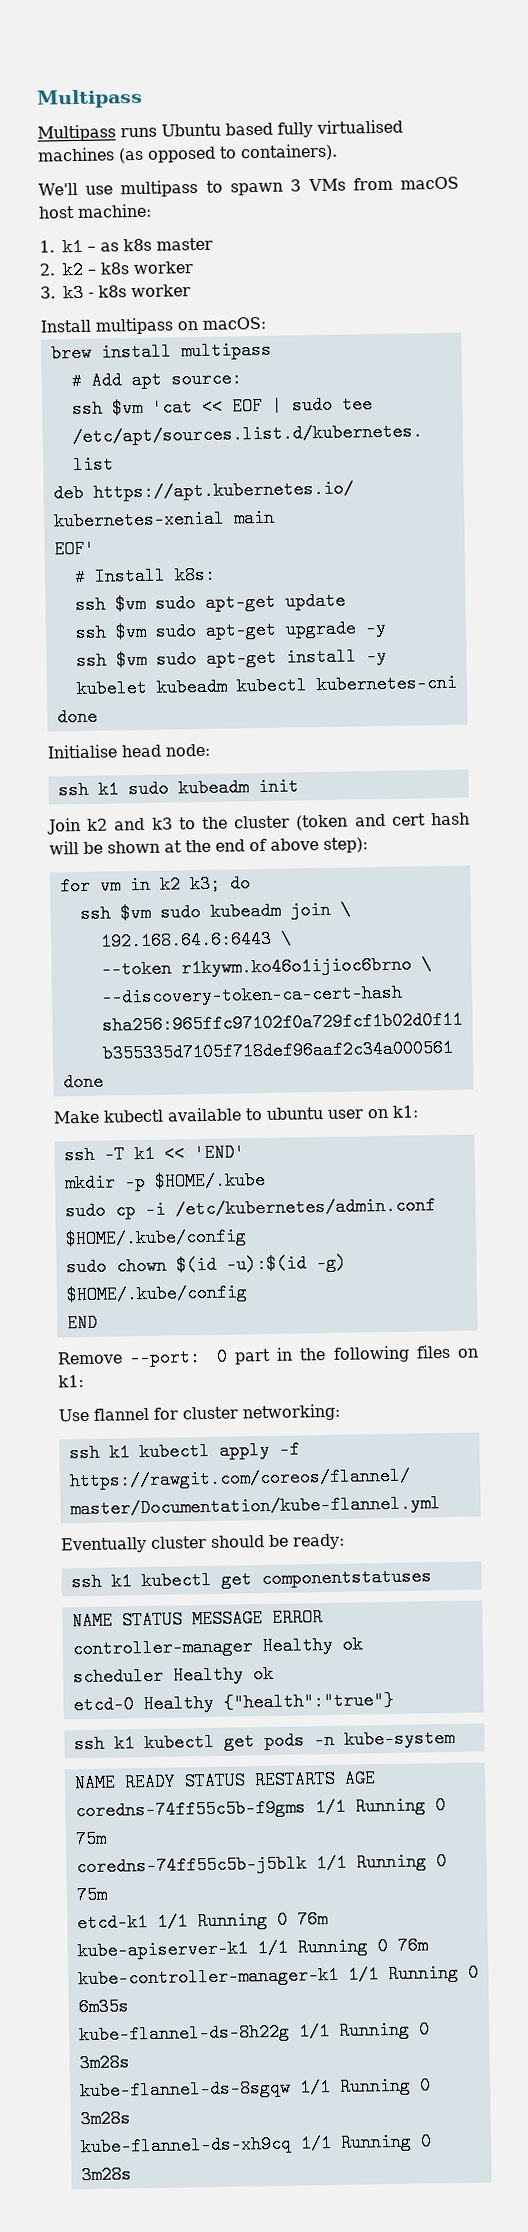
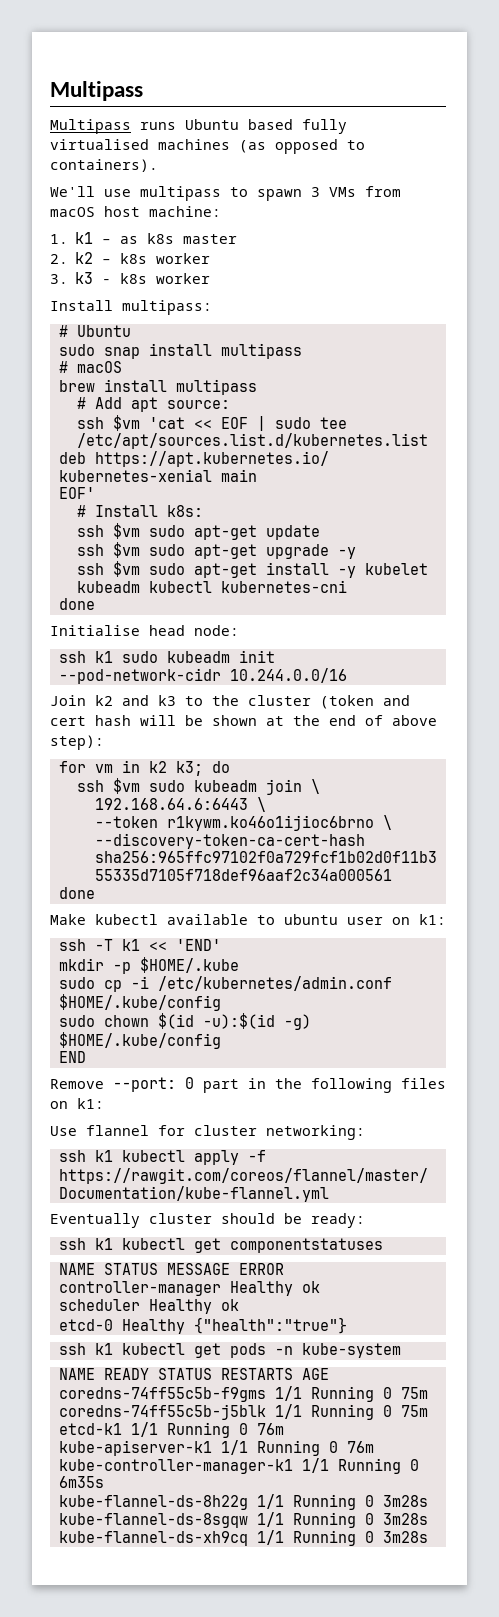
- Install multipass on macOS:
+ Install multipass:
+ # Ubuntu
+ sudo snap install multipass
+ # macOS
- ssh k1 sudo kubeadm init
+ ssh k1 sudo kubeadm init --pod-network-cidr 10.244.0.0/16

